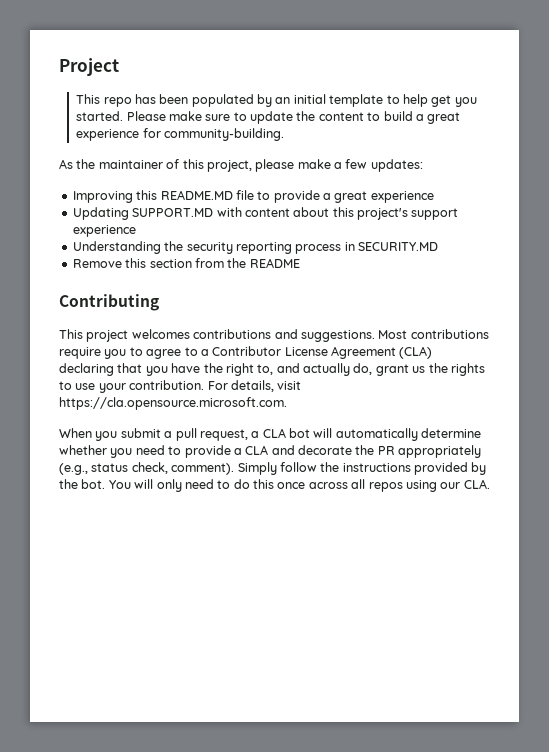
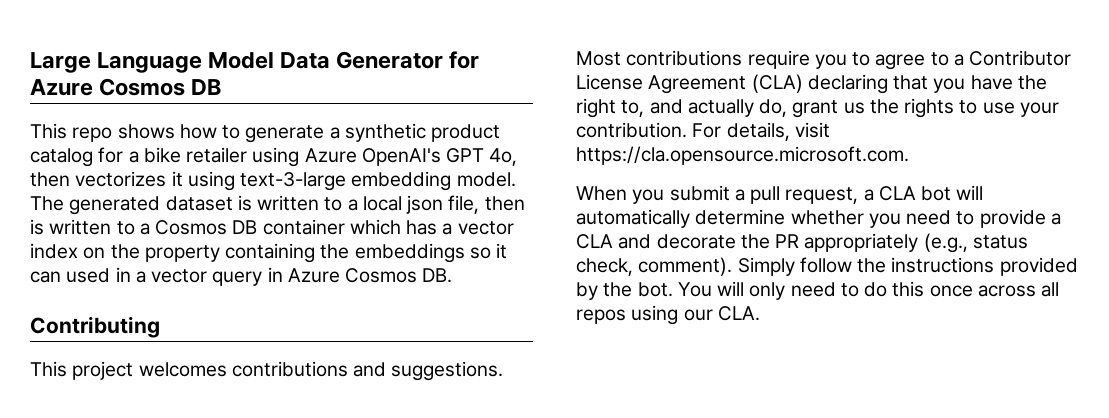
- Project
- This repo has been populated by an initial template to help get you started. Please make sure to update the content to build a great experience for community-building.
- As the maintainer of this project, please make a few updates:
- Improving this README.MD file to provide a great experience
- Updating SUPPORT.MD with content about this project's support experience
- Understanding the security reporting process in SECURITY.MD
- Remove this section from the README
+ Large Language Model Data Generator for Azure Cosmos DB
+ This repo shows how to generate a synthetic product catalog for a bike retailer using Azure OpenAI's GPT 4o, then vectorizes it using text-3-large embedding model. The generated dataset is written to a local json file, then is written to a Cosmos DB container which has a vector index on the property containing the embeddings so it can used in a vector query in Azure Cosmos DB.

